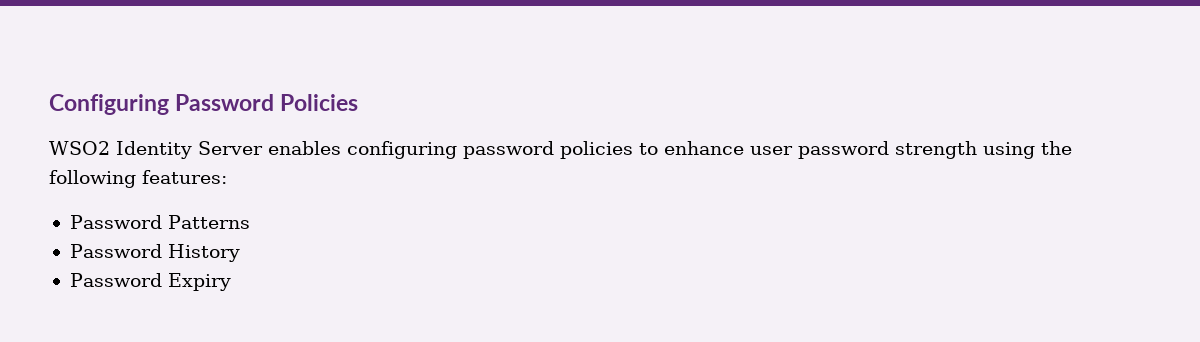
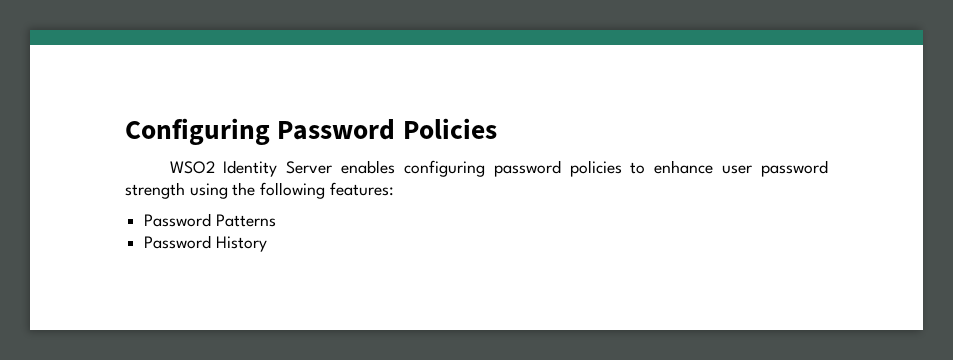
- Password Expiry

